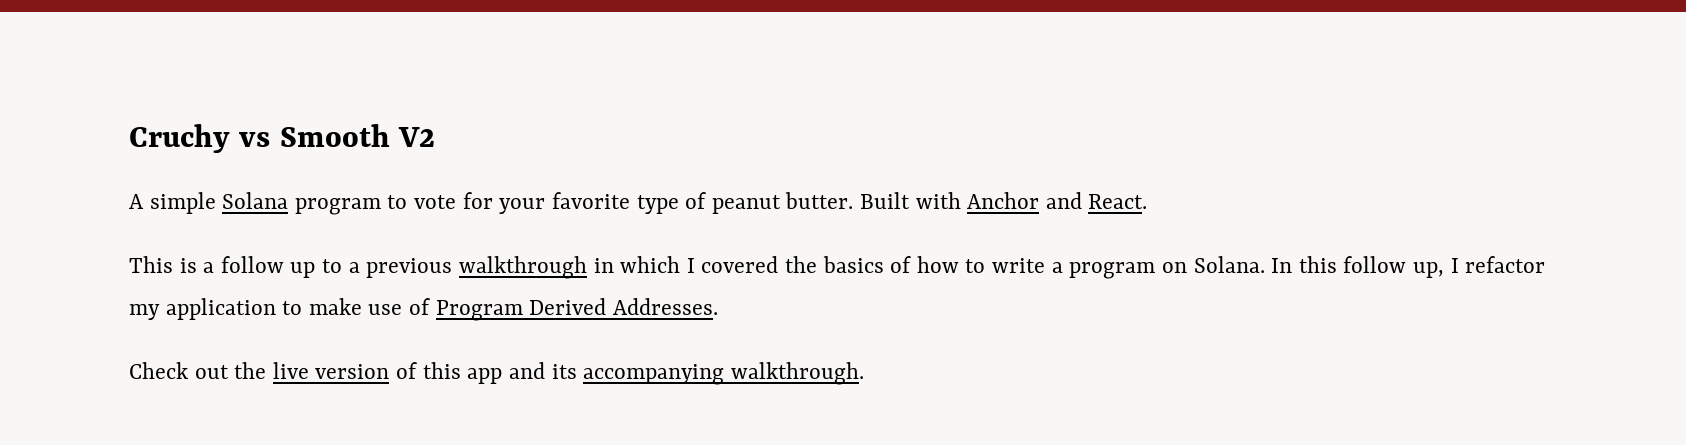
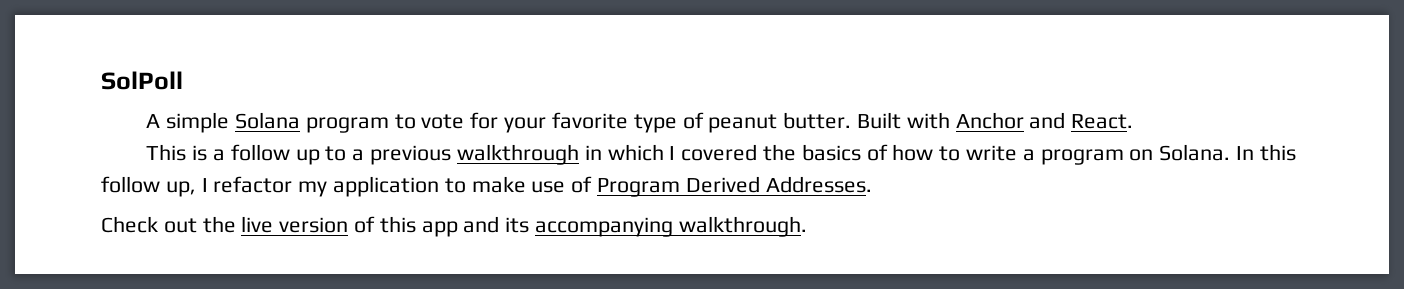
- Cruchy vs Smooth V2
+ SolPoll

